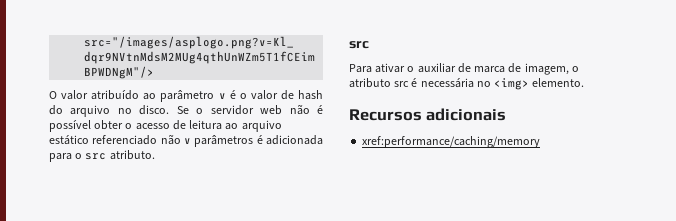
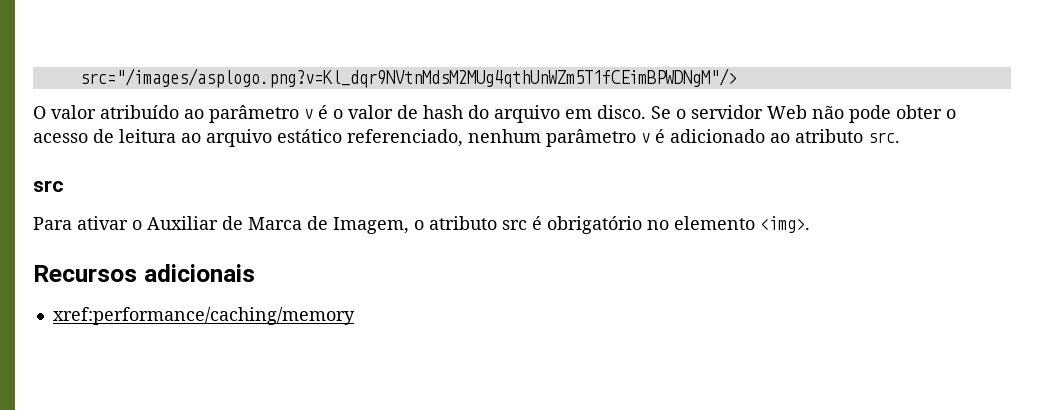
- O valor atribuído ao parâmetro v é o valor de hash do arquivo no disco.
+ O valor atribuído ao parâmetro v é o valor de hash do arquivo em disco.
- Se o servidor web não é possível obter o acesso de leitura ao arquivo estático referenciado não v parâmetros é adicionada para o src atributo.
+ Se o servidor Web não pode obter o acesso de leitura ao arquivo estático referenciado, nenhum parâmetro v é adicionado ao atributo src.
  src
- Para ativar o auxiliar de marca de imagem, o atributo src é necessária no <img> elemento.
+ Para ativar o Auxiliar de Marca de Imagem, o atributo src é obrigatório no elemento <img>.

